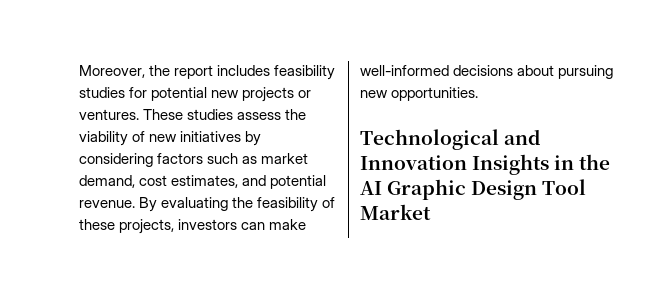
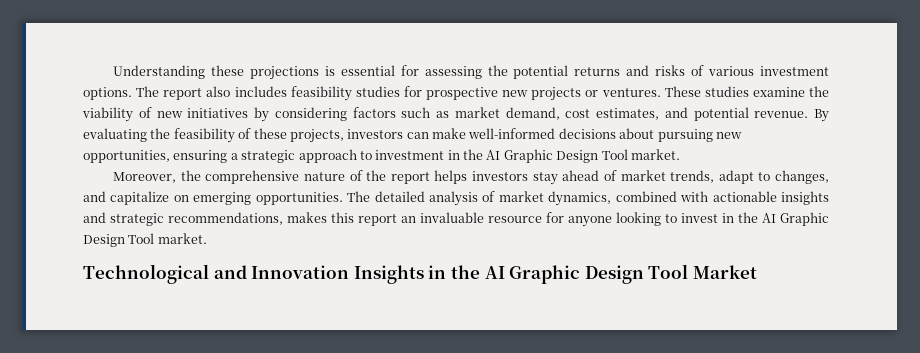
- Moreover, the report includes feasibility studies for potential new projects or ventures.
+ Understanding these projections is essential for assessing the potential returns and risks of various investment options. The report also includes feasibility studies for prospective new projects or ventures.
- These studies assess the viability of new initiatives by considering factors such as market demand, cost estimates, and potential revenue.
+ These studies examine the viability of new initiatives by considering factors such as market demand, cost estimates, and potential revenue.
- By evaluating the feasibility of these projects, investors can make well-informed decisions about pursuing new opportunities.
+ By evaluating the feasibility of these projects, investors can make well-informed decisions about pursuing new opportunities, ensuring a strategic approach to investment in the AI Graphic Design Tool market.
+ Moreover, the comprehensive nature of the report helps investors stay ahead of market trends, adapt to changes, and capitalize on emerging opportunities. The detailed analysis of market dynamics, combined with actionable insights and strategic recommendations, makes this report an invaluable resource for anyone looking to invest in the AI Graphic Design Tool market.

